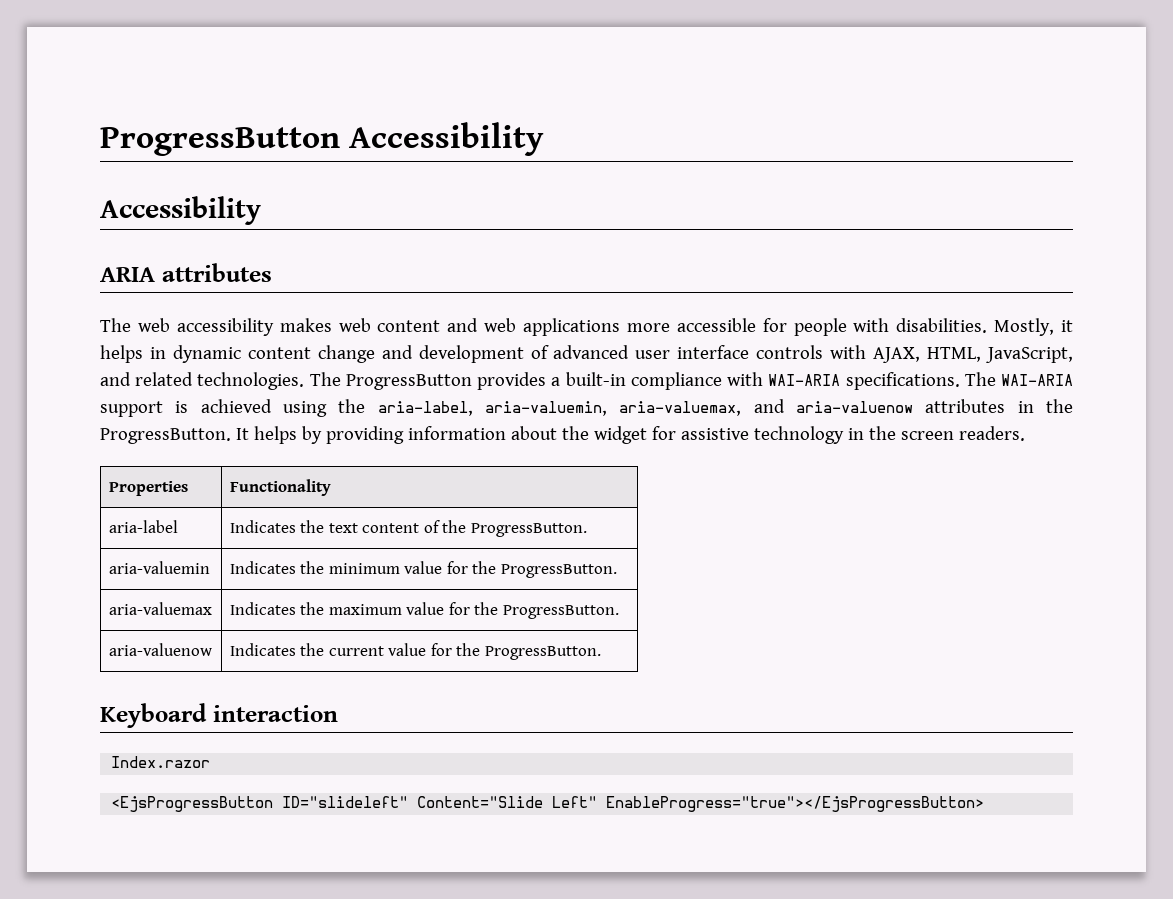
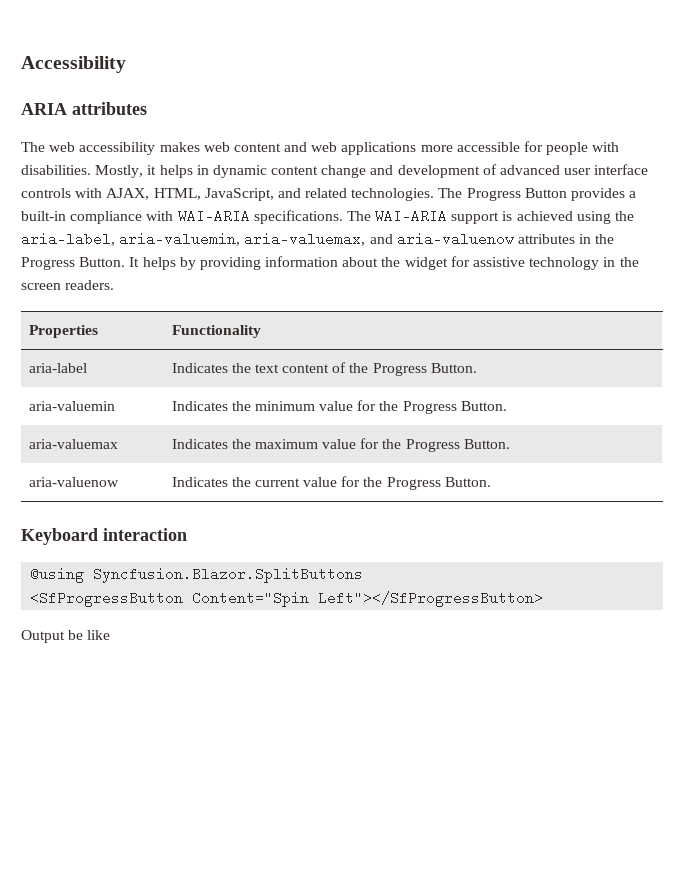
- ProgressButton Accessibility
- The ProgressButton provides a built-in compliance with WAI-ARIA specifications.
+ The Progress Button provides a built-in compliance with WAI-ARIA specifications.
- The WAI-ARIA support is achieved using the aria-label, aria-valuemin, aria-valuemax, and aria-valuenow attributes in the ProgressButton.
+ The WAI-ARIA support is achieved using the aria-label, aria-valuemin, aria-valuemax, and aria-valuenow attributes in the Progress Button.
- aria-label | Indicates the text content of the ProgressButton.
+ aria-label | Indicates the text content of the Progress Button.
- aria-valuemin | Indicates the minimum value for the ProgressButton.
+ aria-valuemin | Indicates the minimum value for the Progress Button.
- aria-valuemax | Indicates the maximum value for the ProgressButton.
+ aria-valuemax | Indicates the maximum value for the Progress Button.
- aria-valuenow | Indicates the current value for the ProgressButton.
+ aria-valuenow | Indicates the current value for the Progress Button.
- Index.razor
- <EjsProgressButton ID="slideleft" Content="Slide Left" EnableProgress="true"></EjsProgressButton>
+ @using Syncfusion.Blazor.SplitButtons
+ <SfProgressButton Content="Spin Left"></SfProgressButton>
+ Output be like

